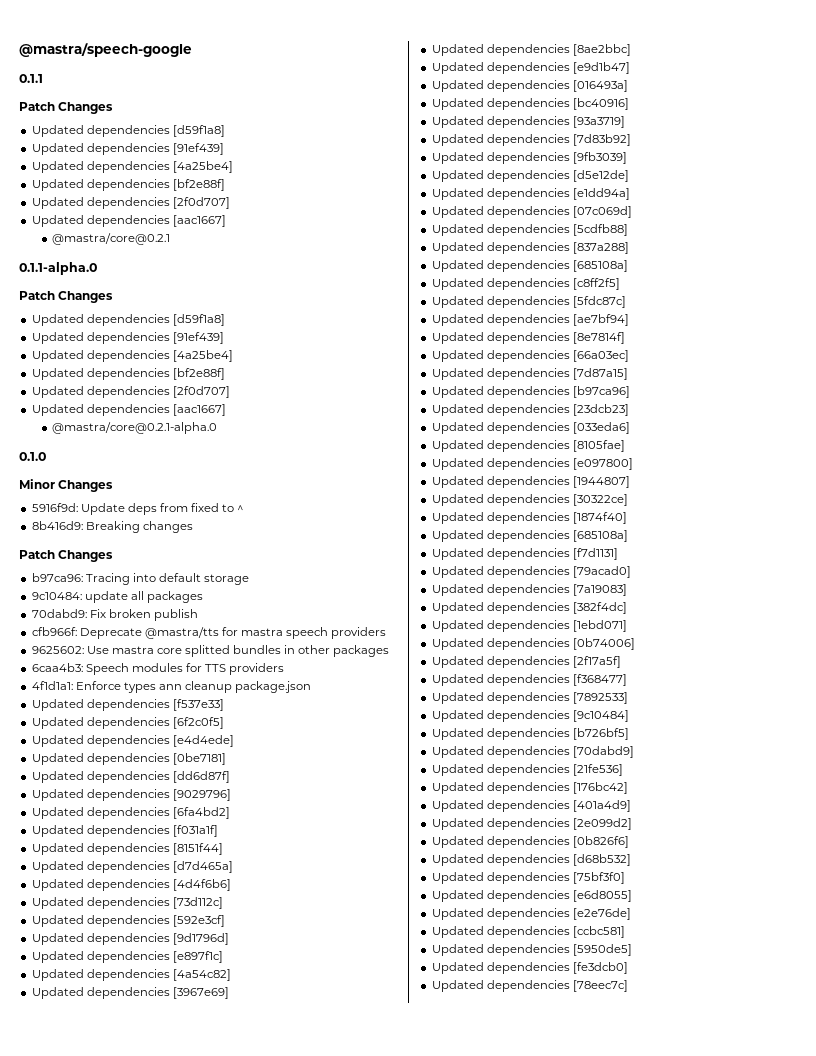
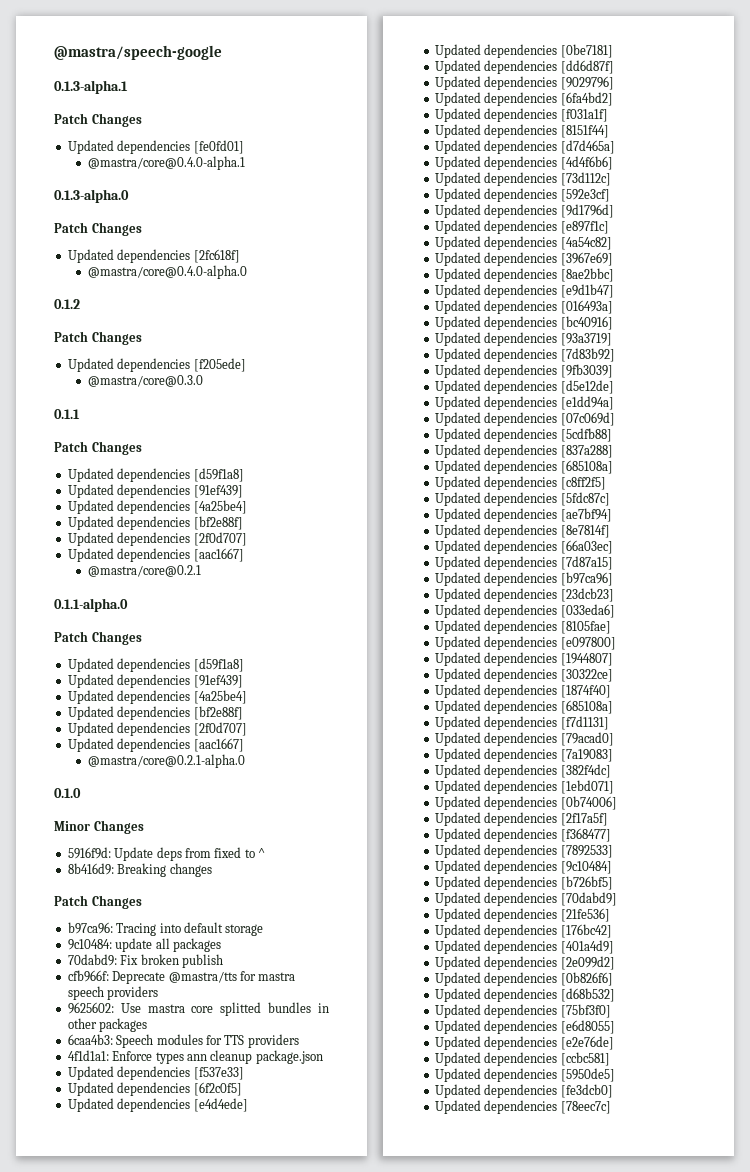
+ 0.1.3-alpha.1
+ Patch Changes
+ Updated dependencies [fe0fd01]
+ @mastra/core@0.4.0-alpha.1
+ 0.1.3-alpha.0
+ Patch Changes
+ Updated dependencies [2fc618f]
+ @mastra/core@0.4.0-alpha.0
+ 0.1.2
+ Patch Changes
+ Updated dependencies [f205ede]
+ @mastra/core@0.3.0

